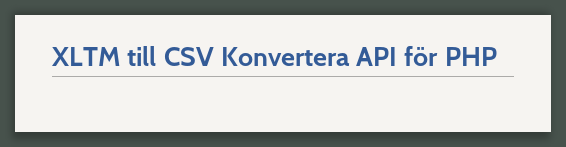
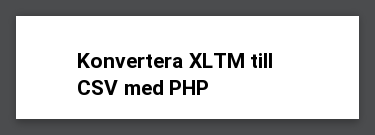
- XLTM till CSV Konvertera API för PHP
+ Konvertera XLTM till CSV med PHP

